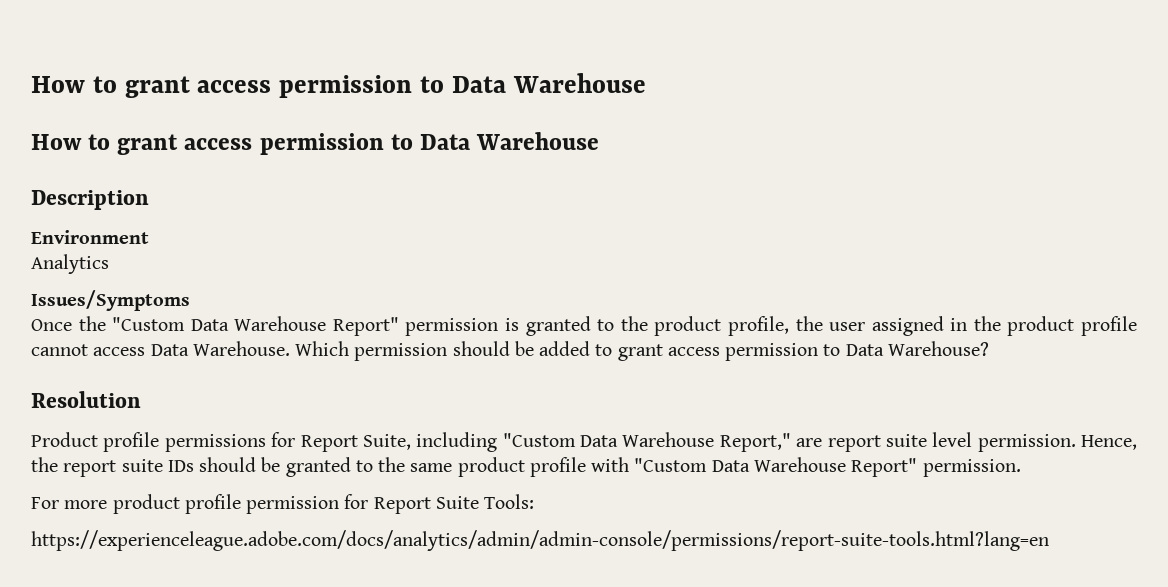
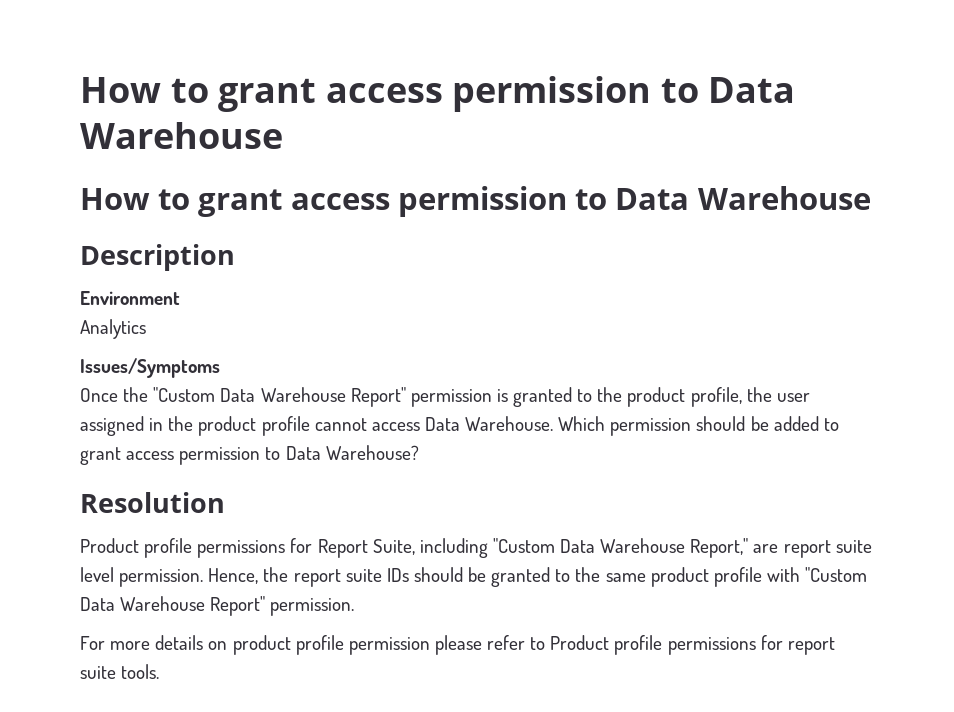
- For more product profile permission for Report Suite Tools:
- https://experienceleague.adobe.com/docs/analytics/admin/admin-console/permissions/report-suite-tools.html?lang=en
+ For more details on product profile permission please refer to Product profile permissions for report suite tools.

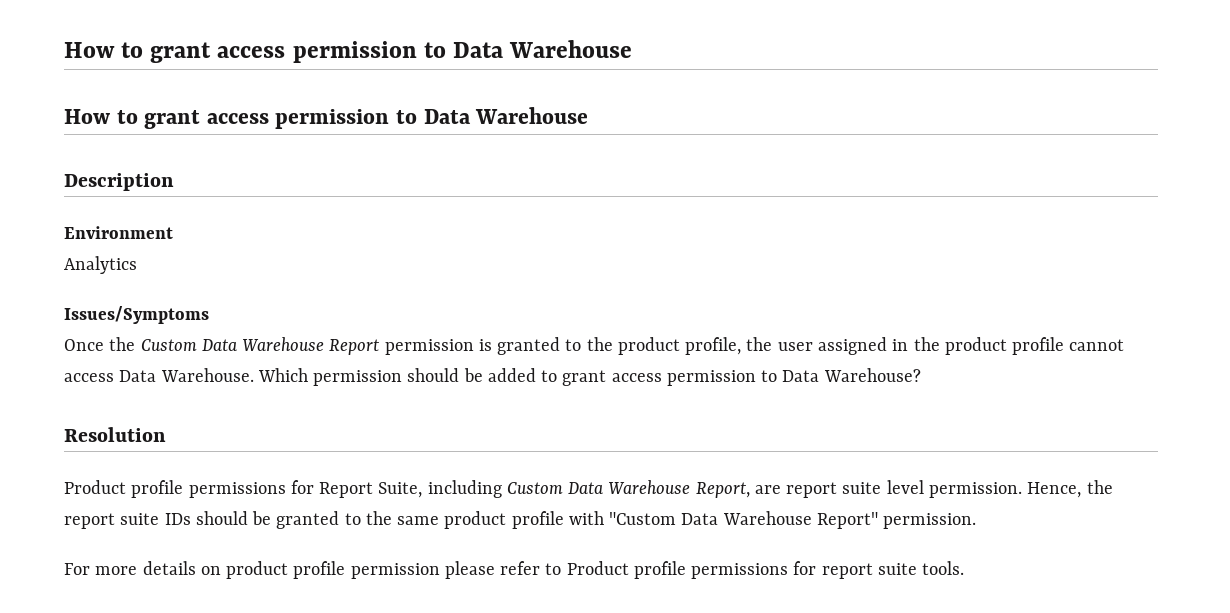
- Once the "Custom Data Warehouse Report" permission is granted to the product profile, the user assigned in the product profile cannot access Data Warehouse.
+ Once the Custom Data Warehouse Report permission is granted to the product profile, the user assigned in the product profile cannot access Data Warehouse.
- Product profile permissions for Report Suite, including "Custom Data Warehouse Report," are report suite level permission.
+ Product profile permissions for Report Suite, including Custom Data Warehouse Report, are report suite level permission.

